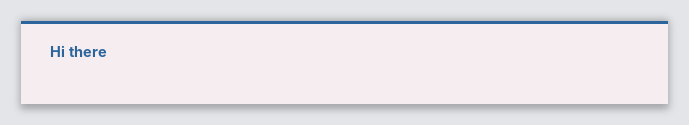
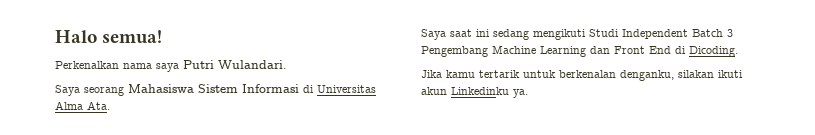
- Hi there
+ Halo semua!
+ Perkenalkan nama saya Putri Wulandari.
+ Saya seorang Mahasiswa Sistem Informasi di Universitas Alma Ata.
+ Saya saat ini sedang mengikuti Studi Independent Batch 3 Pengembang Machine Learning dan Front End di Dicoding.
+ Jika kamu tertarik untuk berkenalan denganku, silakan ikuti akun Linkedinku ya.

